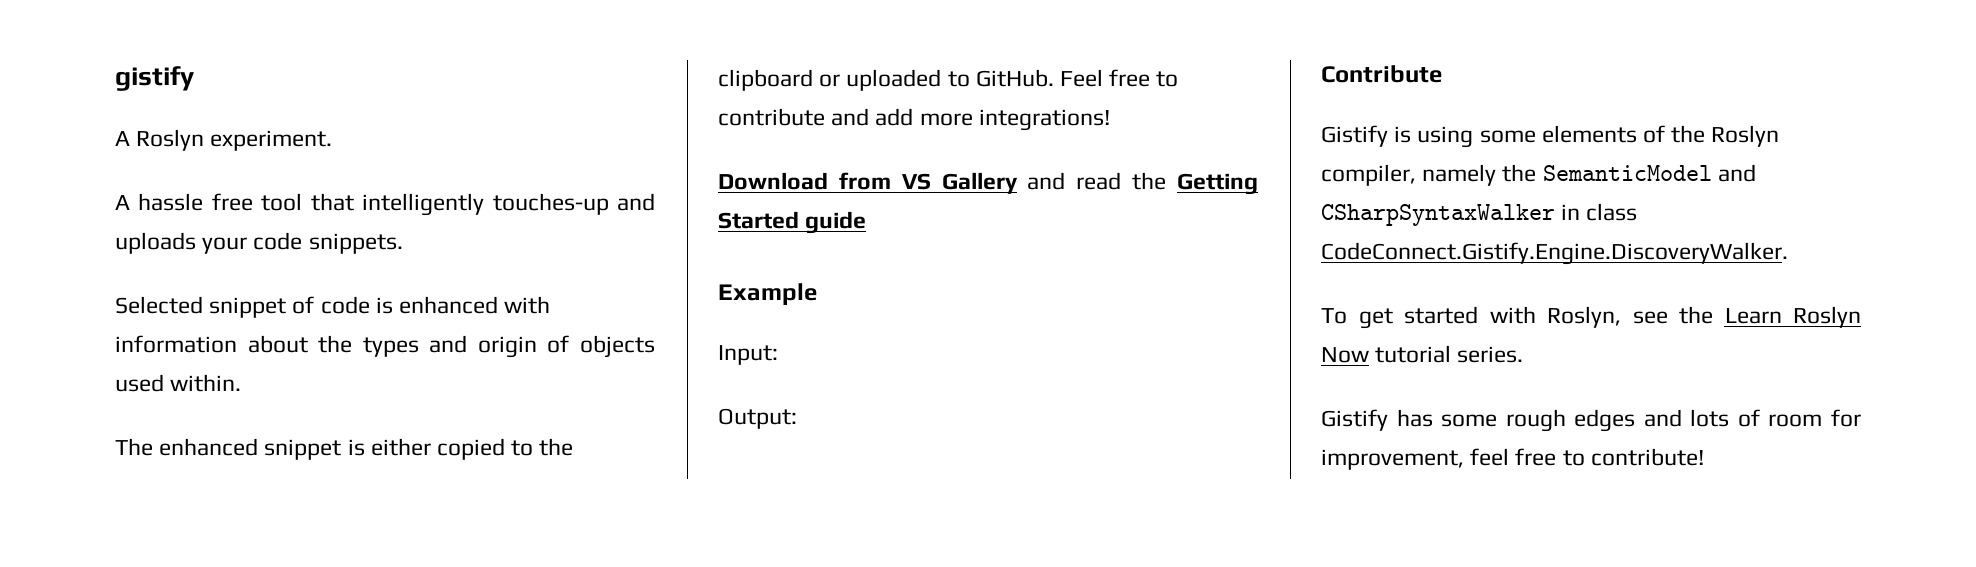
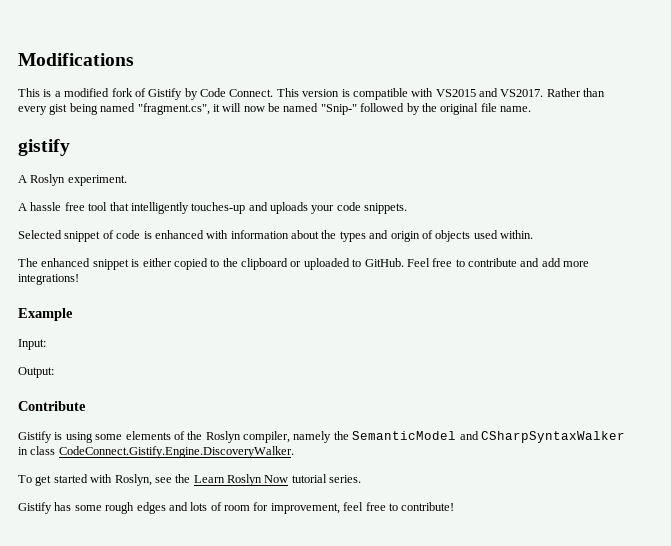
+ Modifications
+ This is a modified fork of Gistify by Code Connect. This version is compatible with VS2015 and VS2017. Rather than every gist being named "fragment.cs", it will now be named "Snip-" followed by the original file name.
- Download from VS Gallery and read the Getting Started guide

